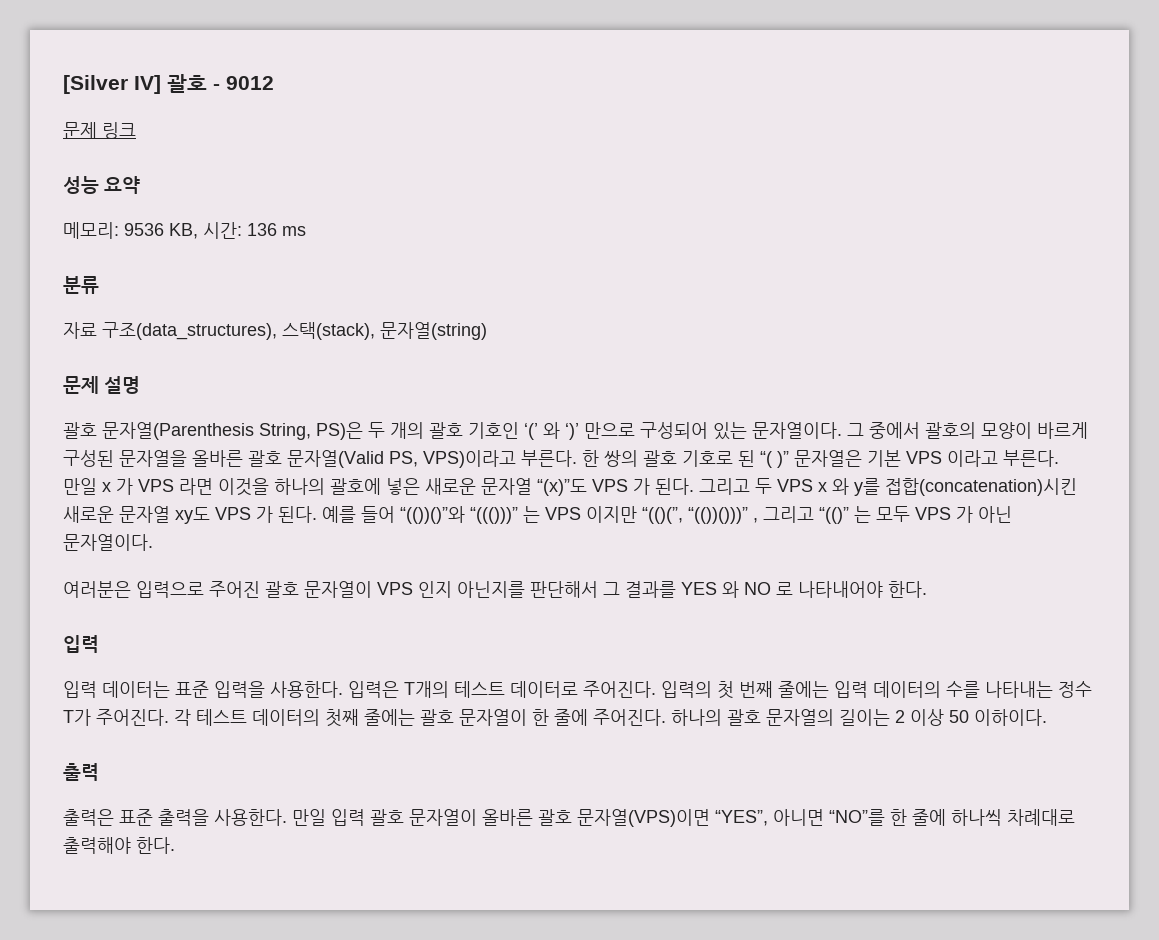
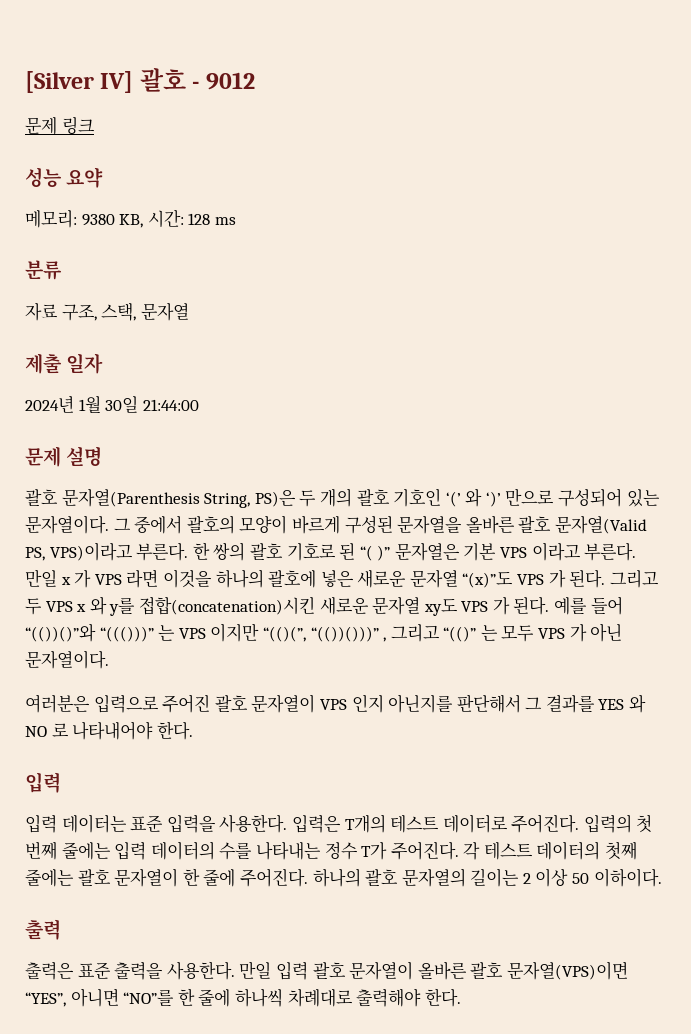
- 메모리: 9536 KB, 시간: 136 ms
+ 메모리: 9380 KB, 시간: 128 ms
- 자료 구조(data_structures), 스택(stack), 문자열(string)
+ 자료 구조, 스택, 문자열
+ 제출 일자
+ 2024년 1월 30일 21:44:00

